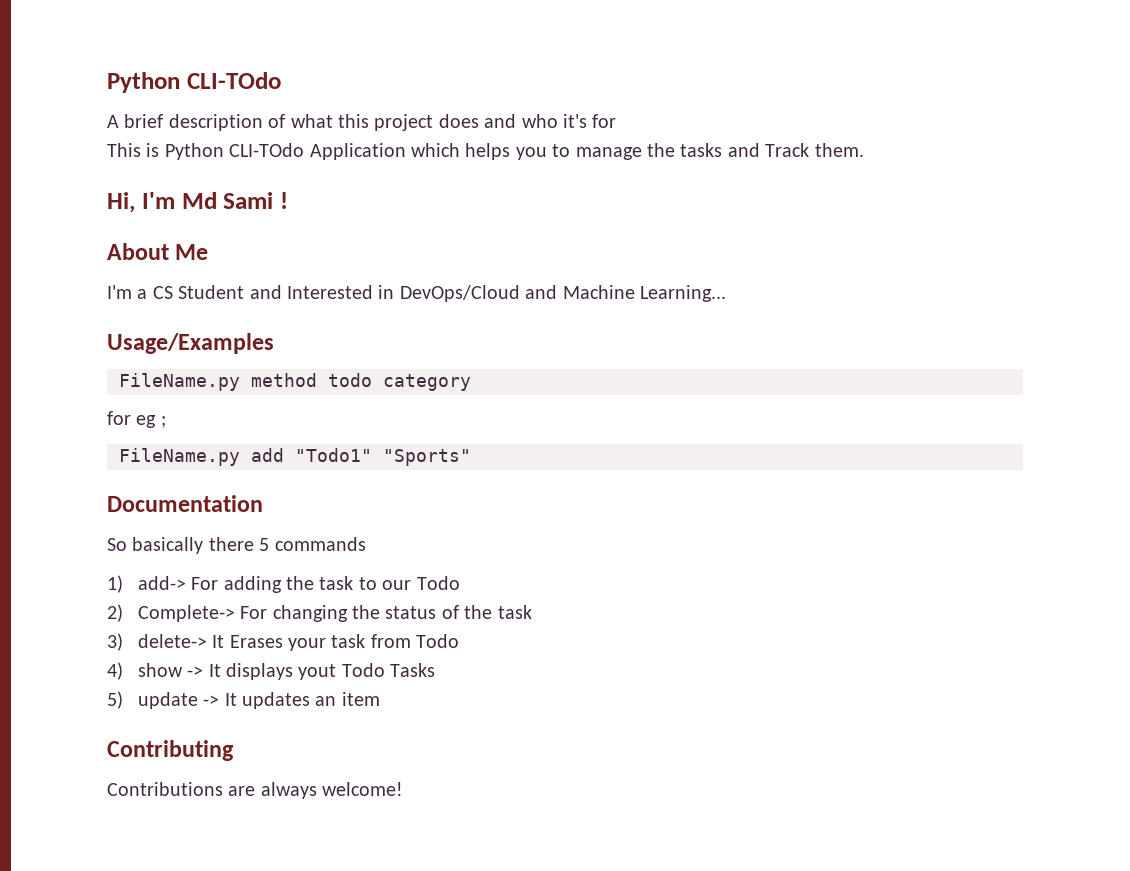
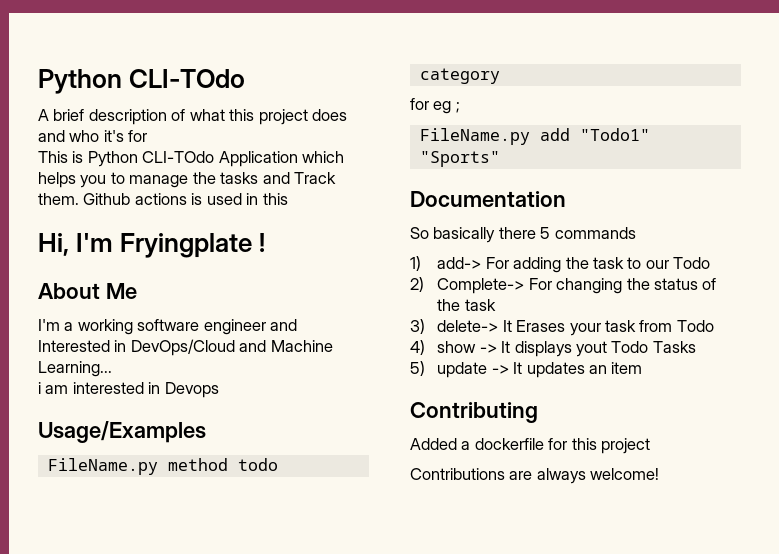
+ Github actions is used in this
- Hi, I'm Md Sami !
+ Hi, I'm Fryingplate !
- I'm a CS Student and Interested in DevOps/Cloud and Machine Learning...
+ I'm a working software engineer and Interested in DevOps/Cloud and Machine Learning...
+ i am interested in Devops
+ Added a dockerfile for this project

